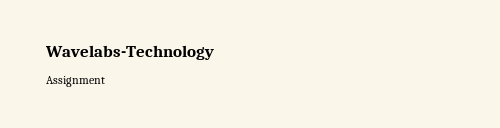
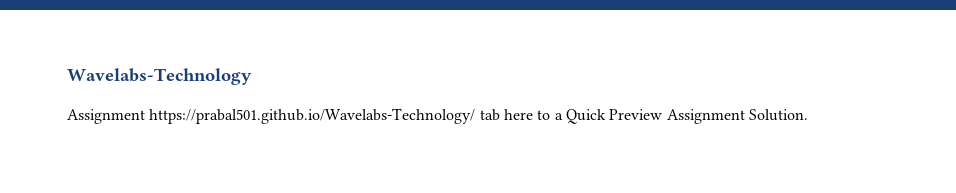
- Assignment
+ Assignment https://prabal501.github.io/Wavelabs-Technology/ tab here to a Quick Preview Assignment Solution.

